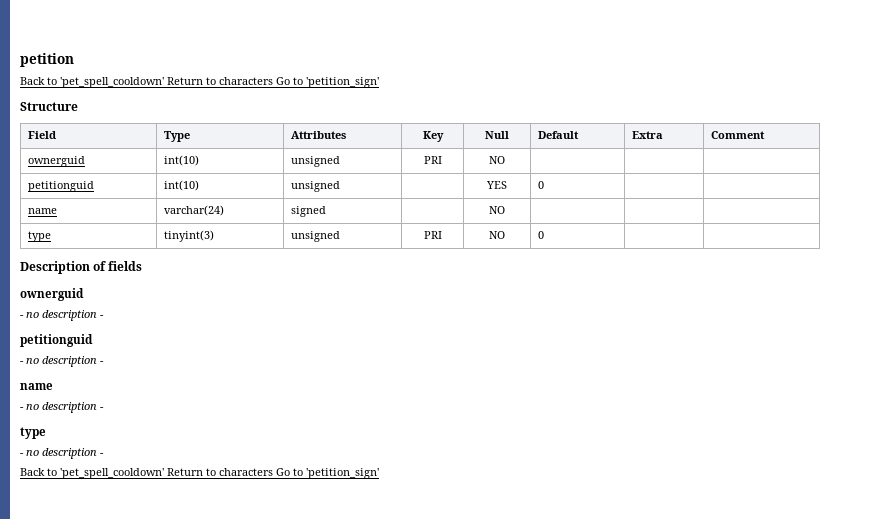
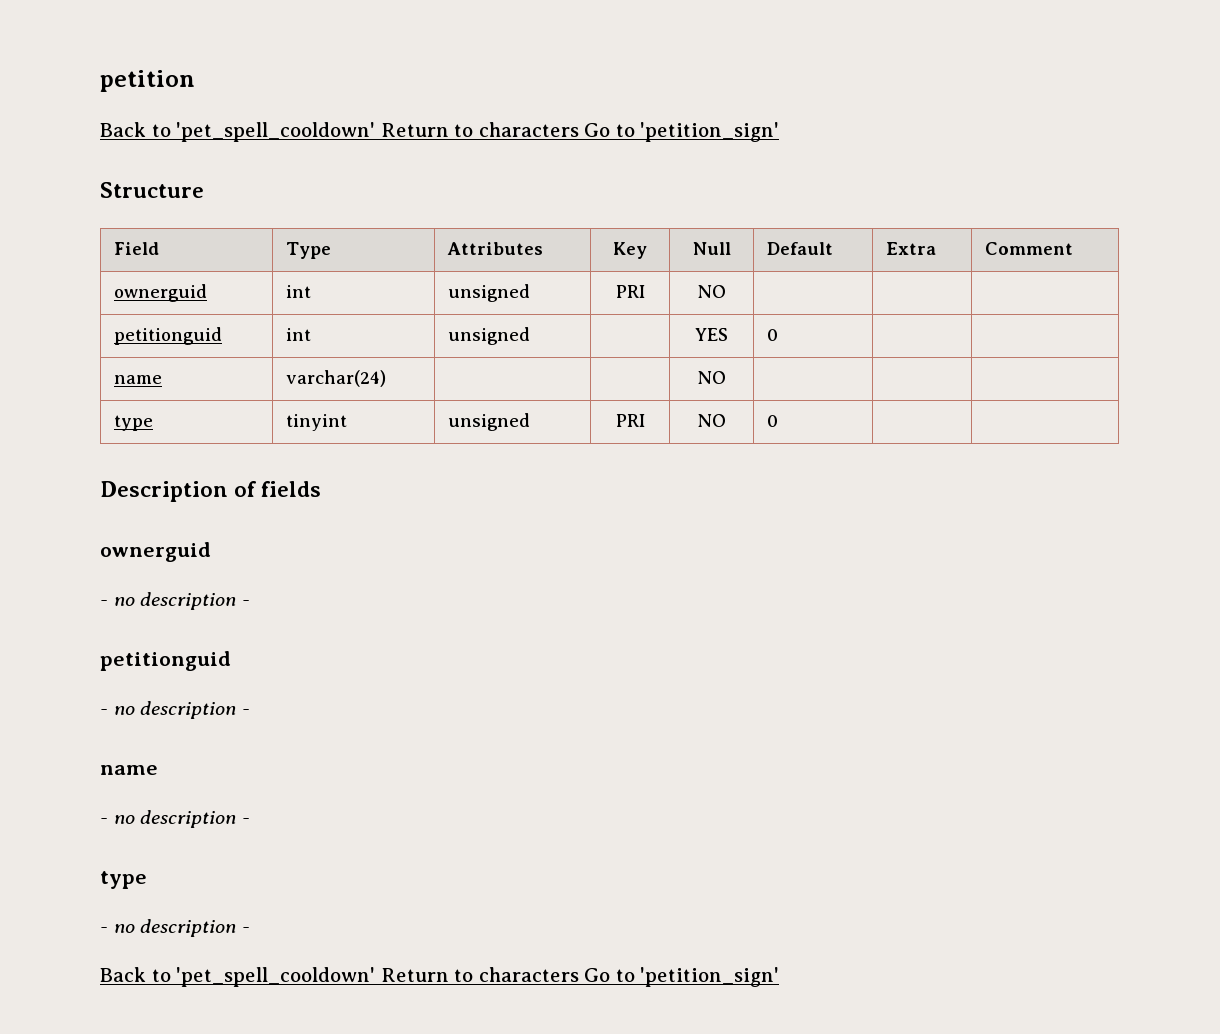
- ownerguid | int(10) | unsigned | PRI | NO | | |
+ ownerguid | int | unsigned | PRI | NO | | |
- petitionguid | int(10) | unsigned | | YES | 0 | |
+ petitionguid | int | unsigned | | YES | 0 | |
- name | varchar(24) | signed | | NO | | |
+ name | varchar(24) | | | NO | | |
- type | tinyint(3) | unsigned | PRI | NO | 0 | |
+ type | tinyint | unsigned | PRI | NO | 0 | |

